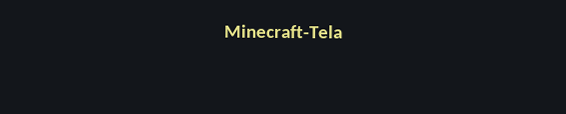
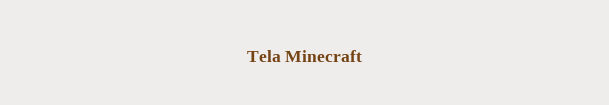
- Minecraft-Tela
+ Tela Minecraft

